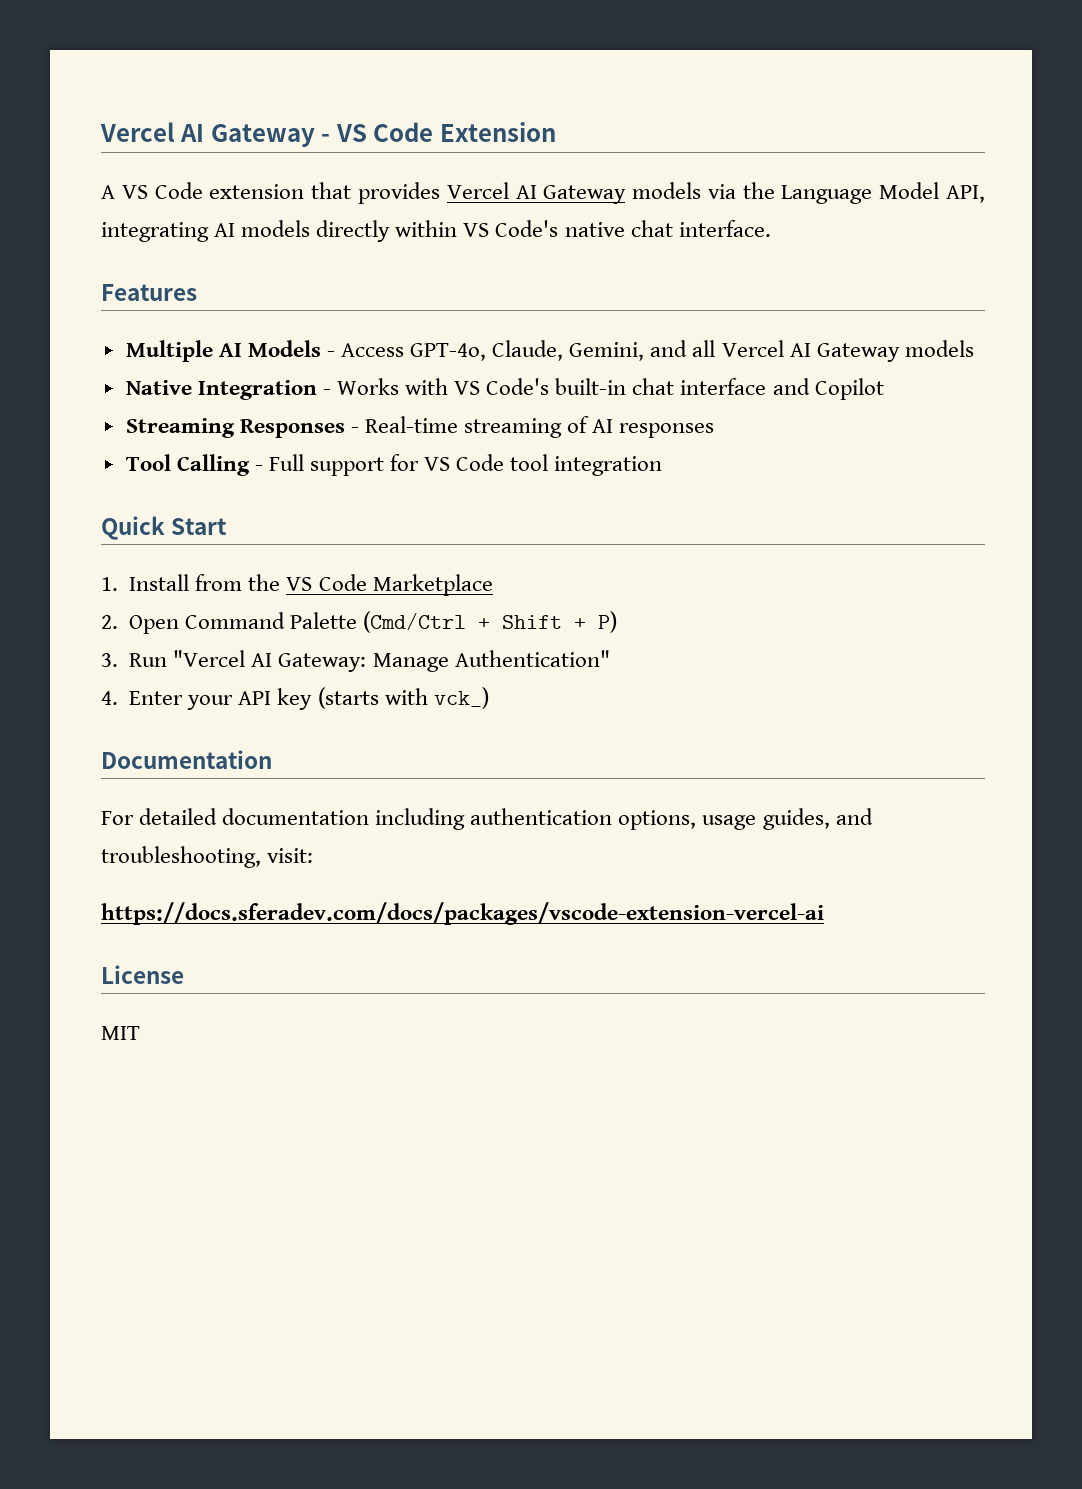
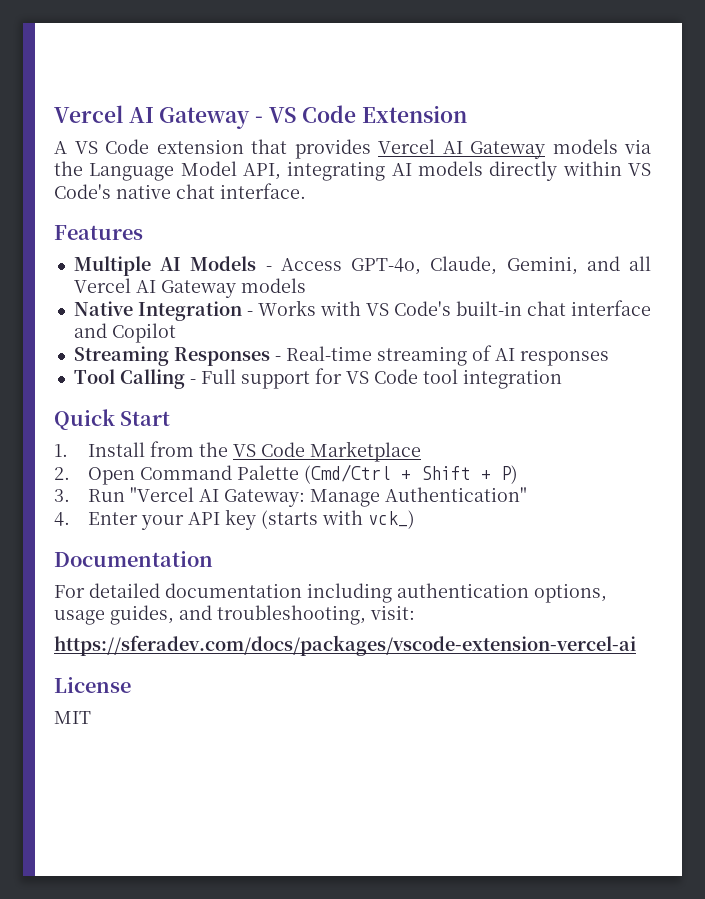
- https://docs.sferadev.com/docs/packages/vscode-extension-vercel-ai
+ https://sferadev.com/docs/packages/vscode-extension-vercel-ai

